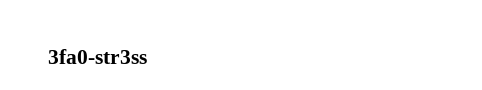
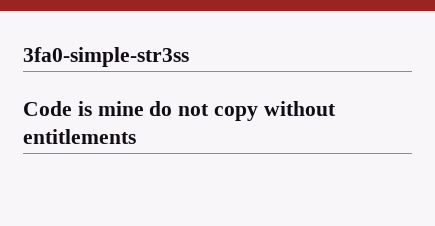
- 3fa0-str3ss
+ 3fa0-simple-str3ss
+ Code is mine do not copy without entitlements

